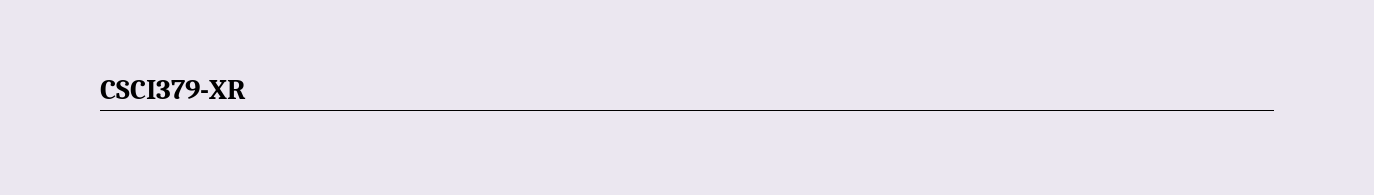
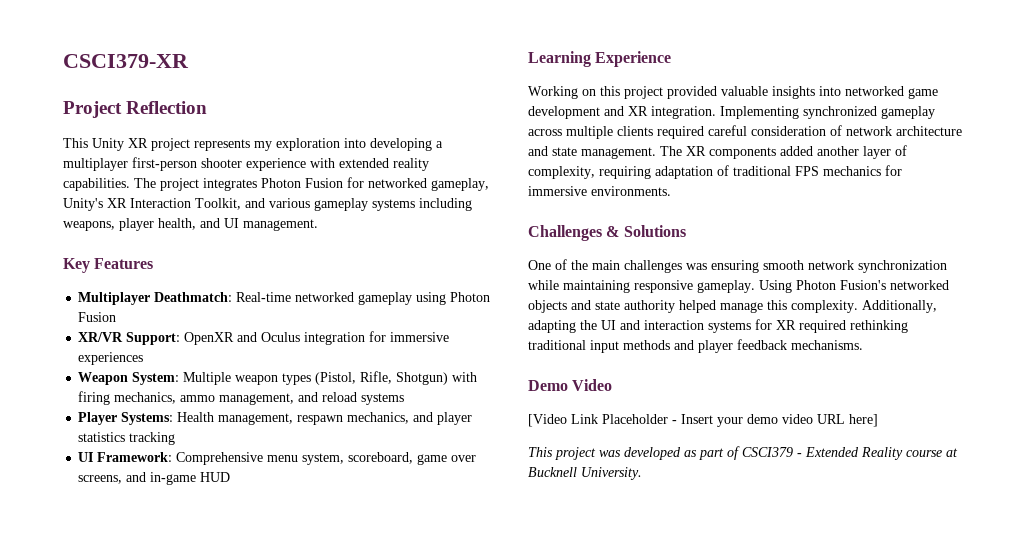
+ Project Reflection
+ This Unity XR project represents my exploration into developing a multiplayer first-person shooter experience with extended reality capabilities. The project integrates Photon Fusion for networked gameplay, Unity's XR Interaction Toolkit, and various gameplay systems including weapons, player health, and UI management.
+ Key Features
+ Multiplayer Deathmatch: Real-time networked gameplay using Photon Fusion
+ XR/VR Support: OpenXR and Oculus integration for immersive experiences
+ Weapon System: Multiple weapon types (Pistol, Rifle, Shotgun) with firing mechanics, ammo management, and reload systems
+ Player Systems: Health management, respawn mechanics, and player statistics tracking
+ UI Framework: Comprehensive menu system, scoreboard, game over screens, and in-game HUD
+ Learning Experience
+ Working on this project provided valuable insights into networked game development and XR integration. Implementing synchronized gameplay across multiple clients required careful consideration of network architecture and state management. The XR components added another layer of complexity, requiring adaptation of traditional FPS mechanics for immersive environments.
+ Challenges & Solutions
+ One of the main challenges was ensuring smooth network synchronization while maintaining responsive gameplay. Using Photon Fusion's networked objects and state authority helped manage this complexity. Additionally, adapting the UI and interaction systems for XR required rethinking traditional input methods and player feedback mechanisms.
+ Demo Video
+ [Video Link Placeholder - Insert your demo video URL here]
+ This project was developed as part of CSCI379 - Extended Reality course at Bucknell University.

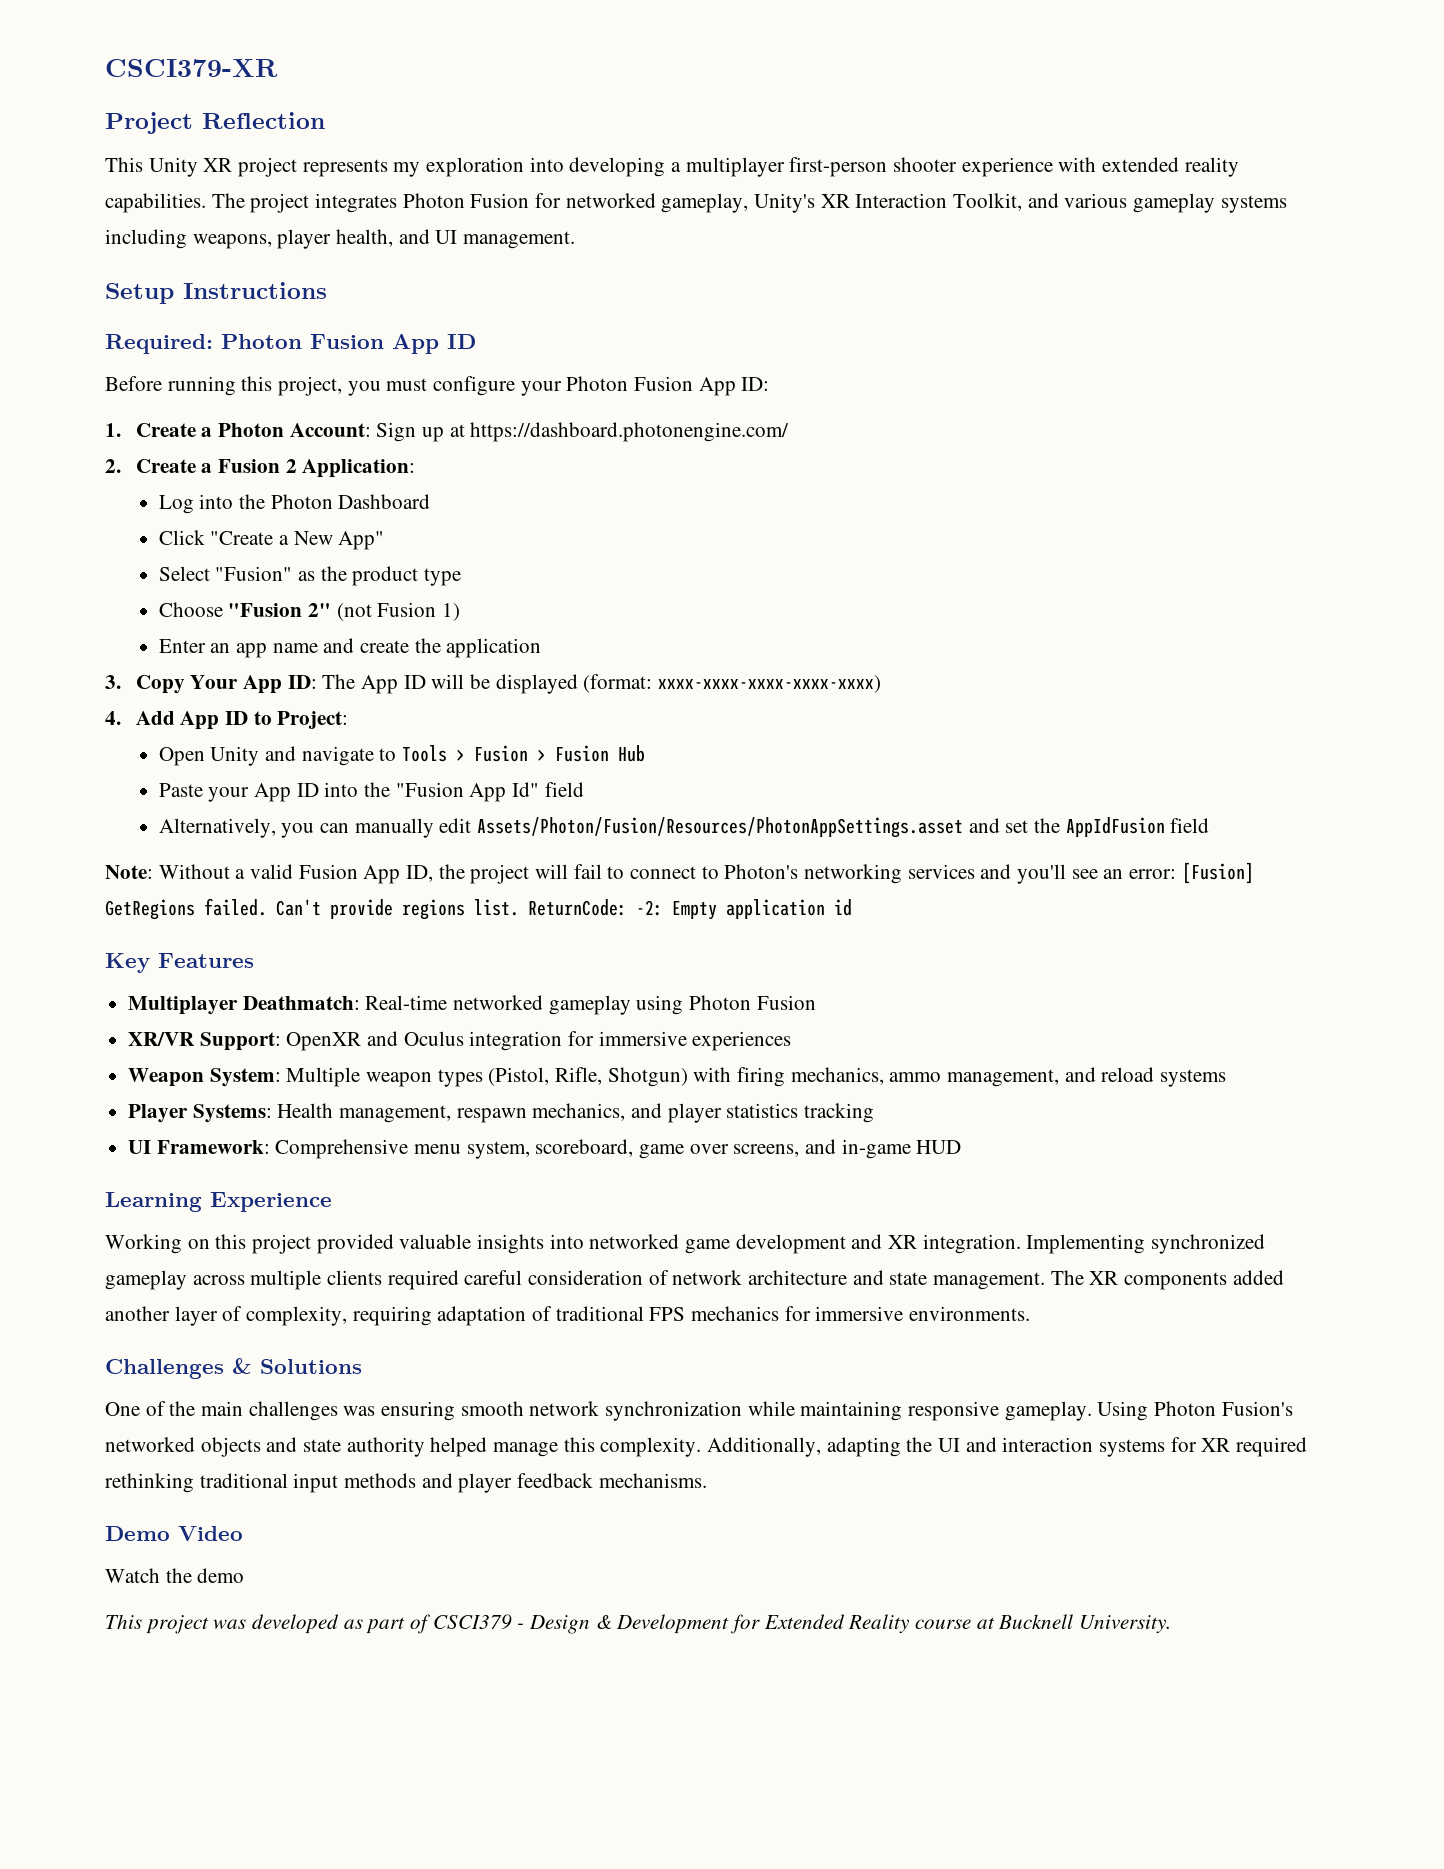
+ Setup Instructions
+ Required: Photon Fusion App ID
+ Before running this project, you must configure your Photon Fusion App ID:
+ 1. Create a Photon Account: Sign up at https://dashboard.photonengine.com/
+ 2. Create a Fusion 2 Application:
+ Log into the Photon Dashboard
+ Click "Create a New App"
+ Select "Fusion" as the product type
+ Choose "Fusion 2" (not Fusion 1)
+ Enter an app name and create the application
+ 3. Copy Your App ID: The App ID will be displayed (format: xxxx-xxxx-xxxx-xxxx-xxxx)
+ 4. Add App ID to Project:
+ Open Unity and navigate to Tools > Fusion > Fusion Hub
+ Paste your App ID into the "Fusion App Id" field
+ Alternatively, you can manually edit Assets/Photon/Fusion/Resources/PhotonAppSettings.asset and set the AppIdFusion field
+ Note: Without a valid Fusion App ID, the project will fail to connect to Photon's networking services and you'll see an error: [Fusion] GetRegions failed. Can't provide regions list. ReturnCode: -2: Empty application id
- [Video Link Placeholder - Insert your demo video URL here]
+ Watch the demo
- This project was developed as part of CSCI379 - Extended Reality course at Bucknell University.
+ This project was developed as part of CSCI379 - Design & Development for Extended Reality course at Bucknell University.

